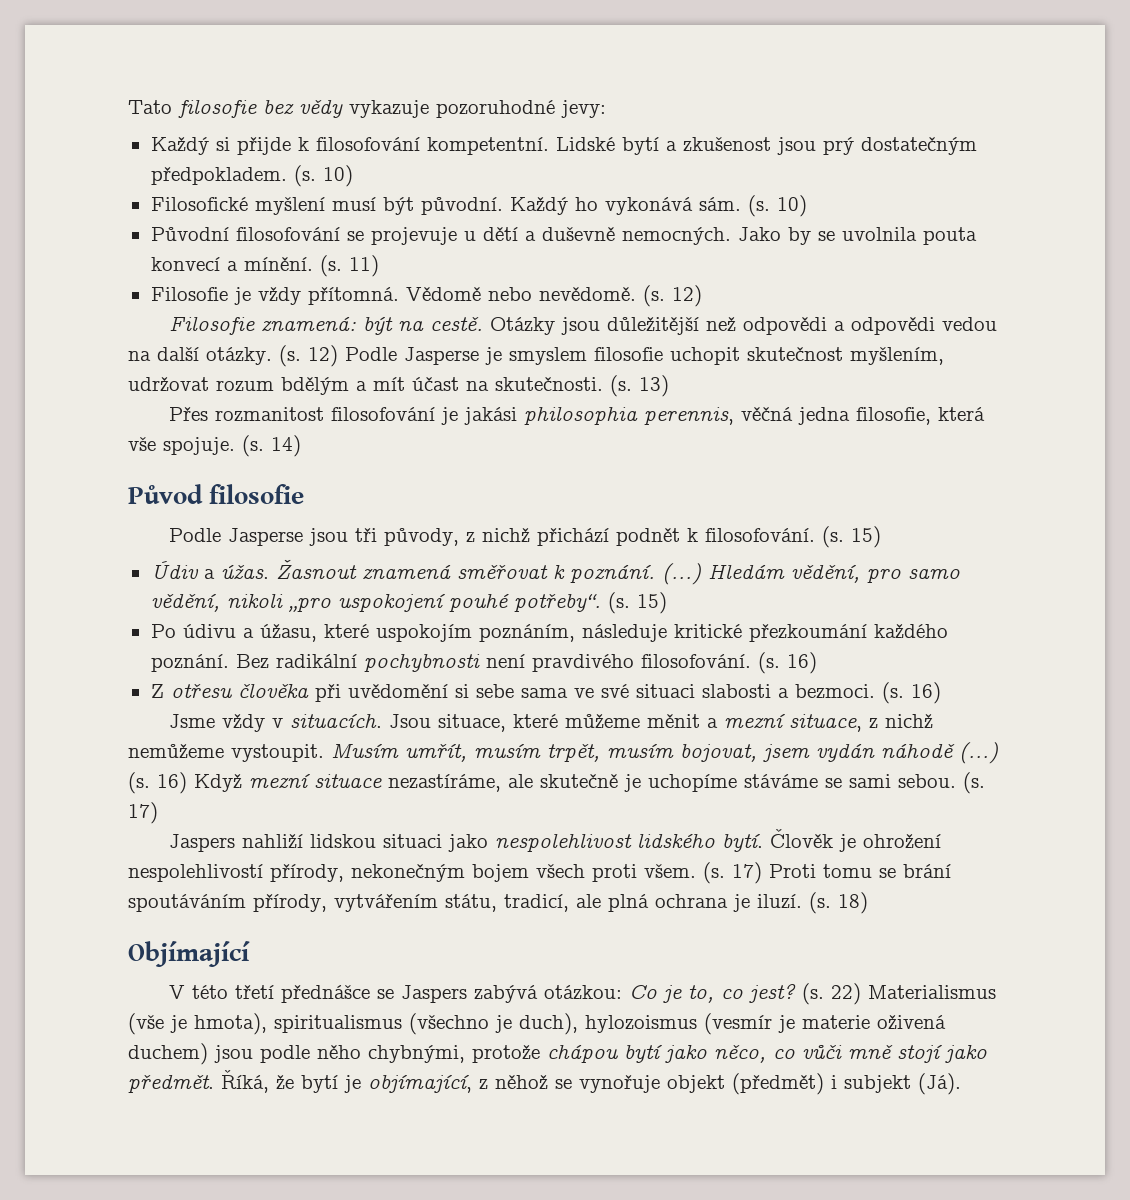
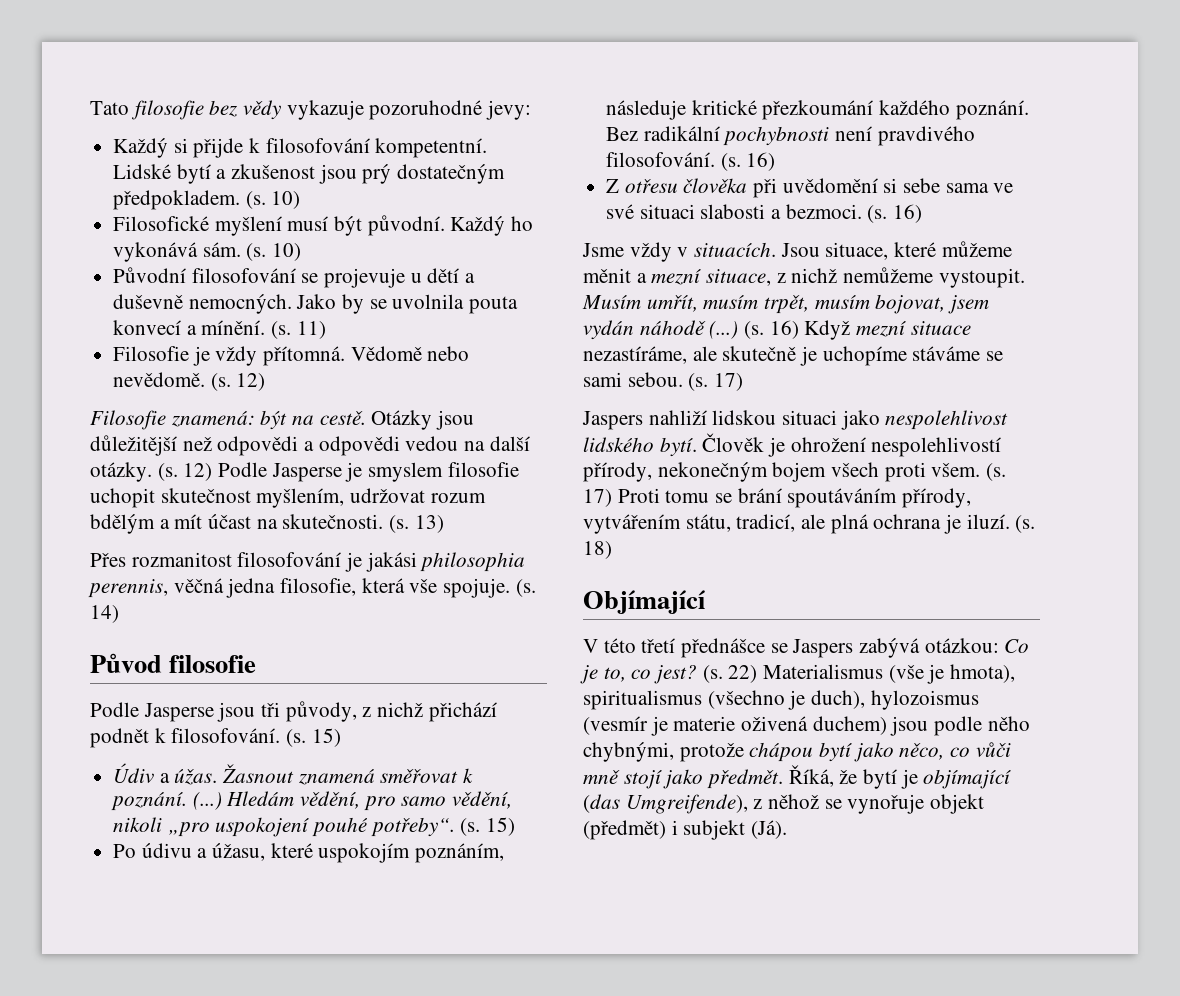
- Říká, že bytí je objímající, z něhož se vynořuje objekt (předmět) i subjekt (Já).
+ Říká, že bytí je objímající (das Umgreifende), z něhož se vynořuje objekt (předmět) i subjekt (Já).

